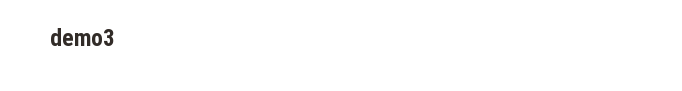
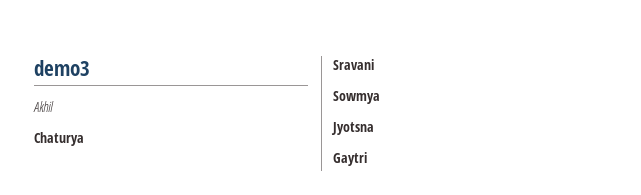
+ Akhil
+ Chaturya
+ Sravani
+ Sowmya
+ Jyotsna
+ Gaytri

